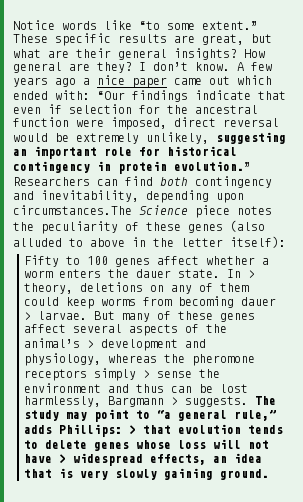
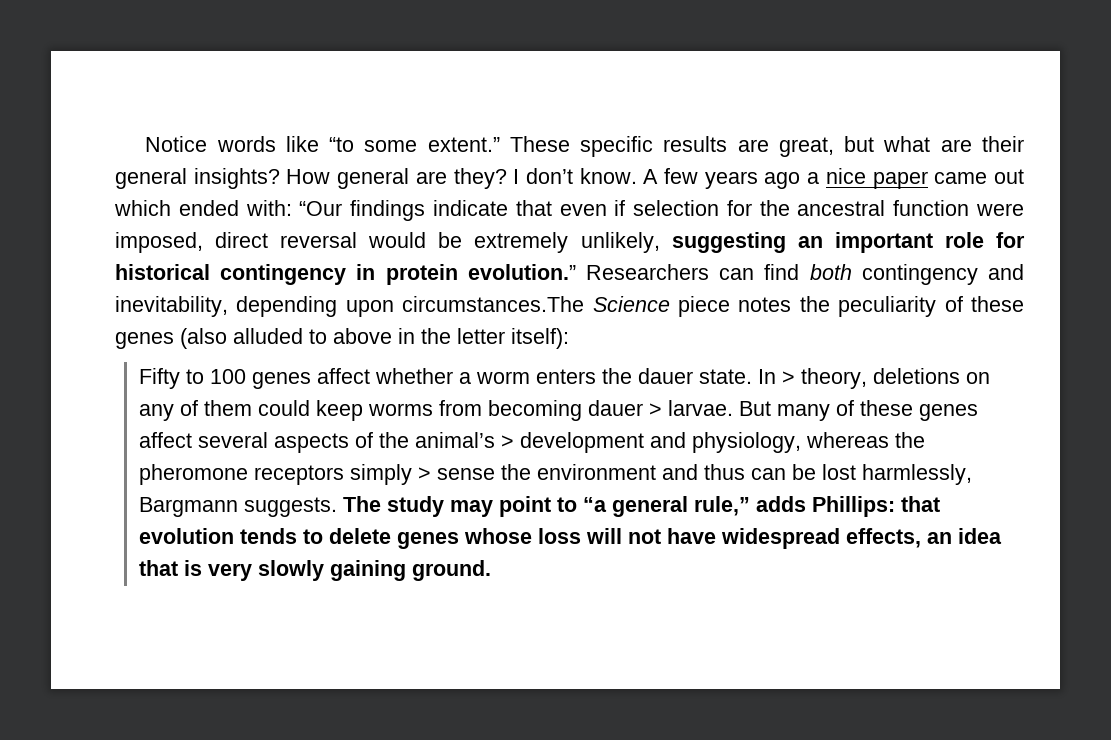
- But many of these genes affect several aspects of the animal’s > development and physiology, whereas the pheromone receptors simply > sense the environment and thus can be lost harmlessly, Bargmann > suggests.
+ But many of these genes affect several aspects of the animal’s > development and physiology, whereas the pheromone receptors simply > sense the environment and thus can be lost harmlessly, Bargmann suggests.
- The study may point to “a general rule,” adds Phillips: > that evolution tends to delete genes whose loss will not have > widespread effects, an idea that is very slowly gaining ground.
+ The study may point to “a general rule,” adds Phillips: that evolution tends to delete genes whose loss will not have widespread effects, an idea that is very slowly gaining ground.

